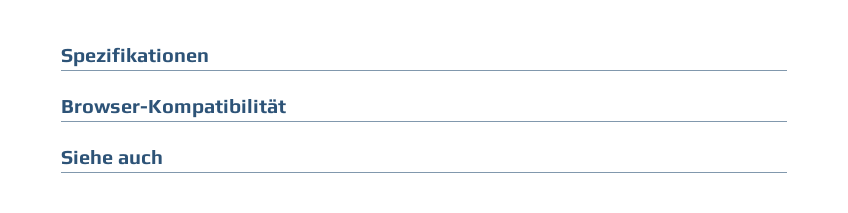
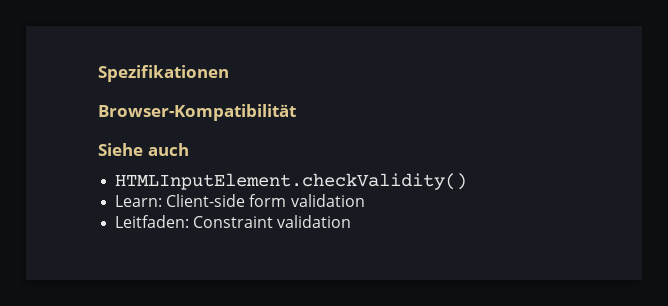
+ HTMLInputElement.checkValidity()
+ Learn: Client-side form validation
+ Leitfaden: Constraint validation

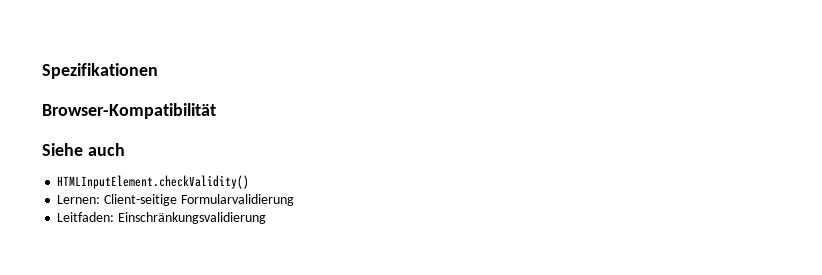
- Learn: Client-side form validation
+ Lernen: Client-seitige Formularvalidierung
- Leitfaden: Constraint validation
+ Leitfaden: Einschränkungsvalidierung

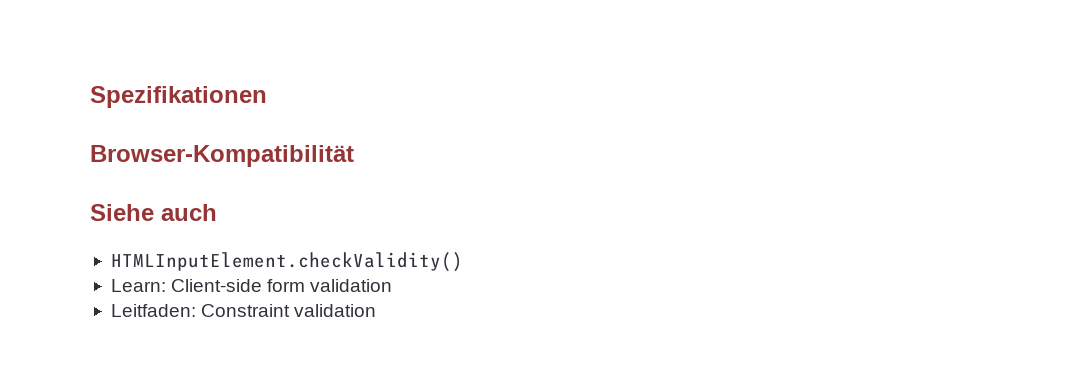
- Lernen: Client-seitige Formularvalidierung
+ Learn: Client-side form validation
- Leitfaden: Einschränkungsvalidierung
+ Leitfaden: Constraint validation

